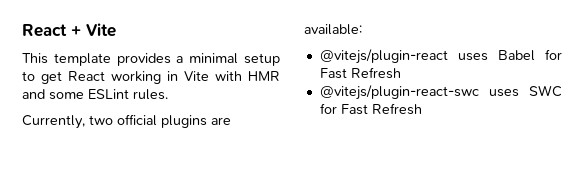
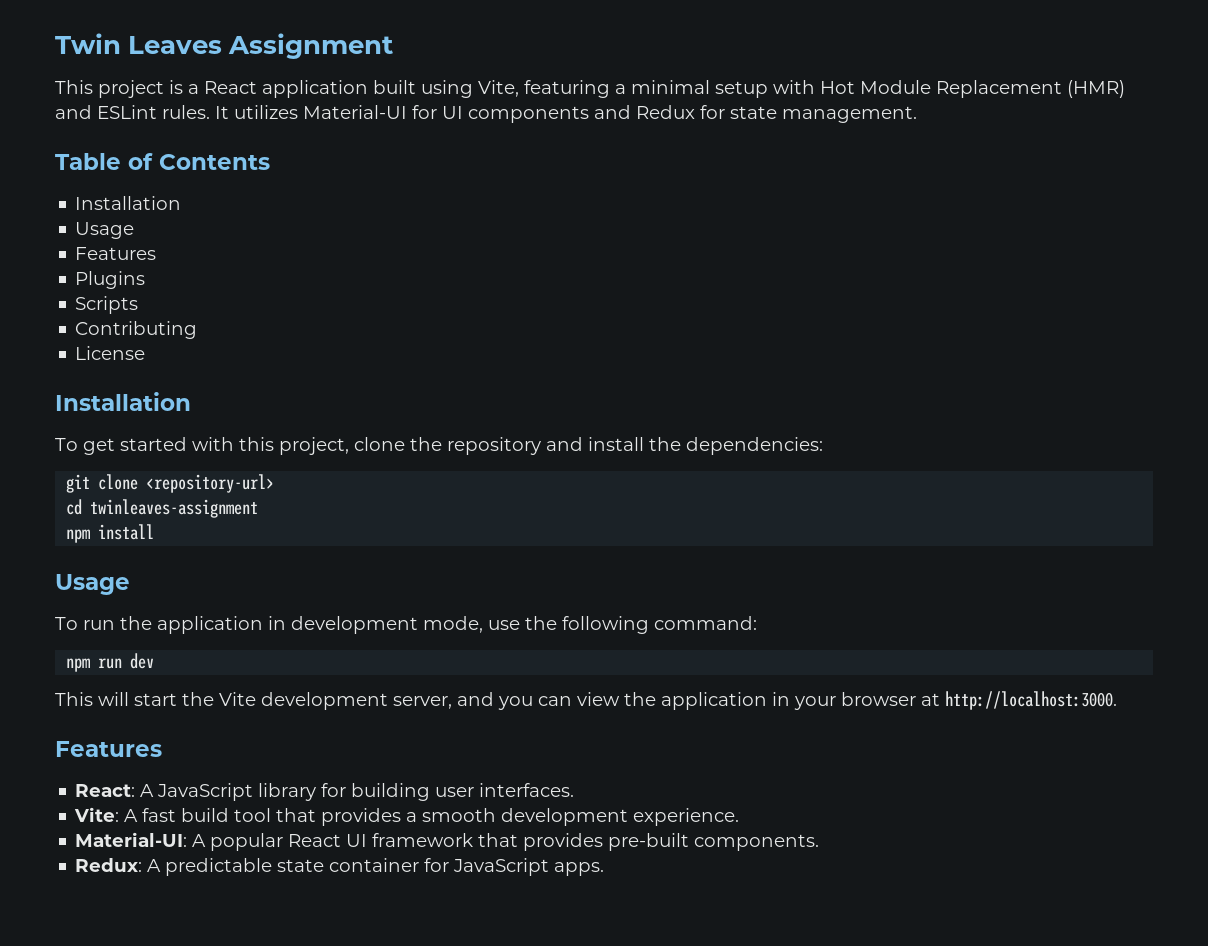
- React + Vite
- This template provides a minimal setup to get React working in Vite with HMR and some ESLint rules.
- Currently, two official plugins are available:
- @vitejs/plugin-react uses Babel for Fast Refresh
- @vitejs/plugin-react-swc uses SWC for Fast Refresh
+ Twin Leaves Assignment
+ This project is a React application built using Vite, featuring a minimal setup with Hot Module Replacement (HMR) and ESLint rules. It utilizes Material-UI for UI components and Redux for state management.
+ Table of Contents
+ Installation
+ Usage
+ Features
+ Plugins
+ Scripts
+ Contributing
+ License
+ Installation
+ To get started with this project, clone the repository and install the dependencies:
+ git clone <repository-url>
+ cd twinleaves-assignment
+ npm install
+ Usage
+ To run the application in development mode, use the following command:
+ npm run dev
+ This will start the Vite development server, and you can view the application in your browser at http://localhost:3000.
+ Features
+ React: A JavaScript library for building user interfaces.
+ Vite: A fast build tool that provides a smooth development experience.
+ Material-UI: A popular React UI framework that provides pre-built components.
+ Redux: A predictable state container for JavaScript apps.

